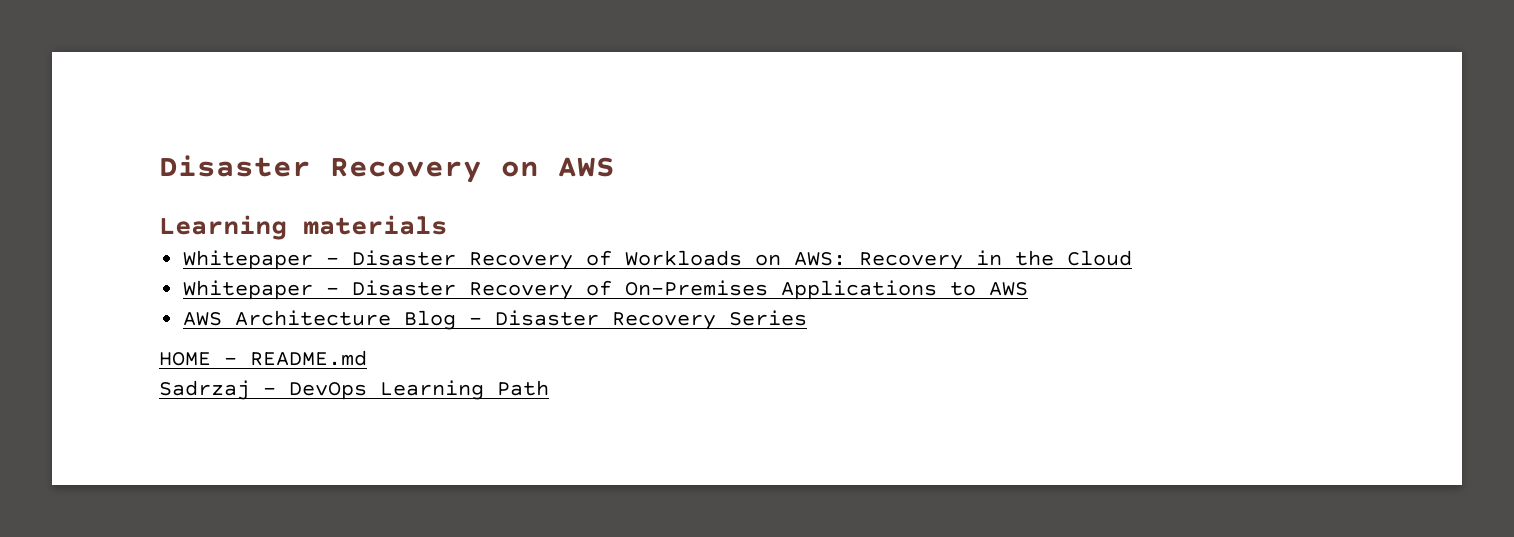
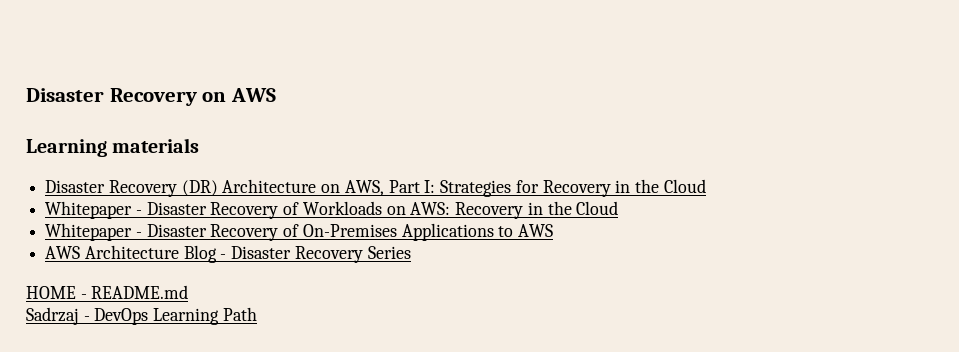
+ Disaster Recovery (DR) Architecture on AWS, Part I: Strategies for Recovery in the Cloud

